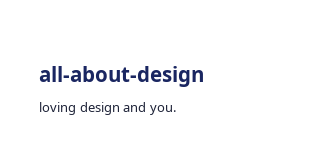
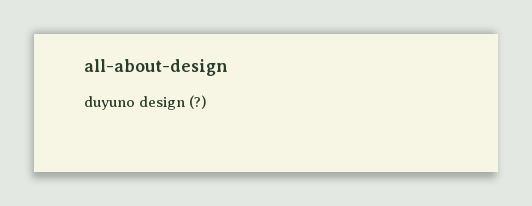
- loving design and you.
+ duyuno design (?)

